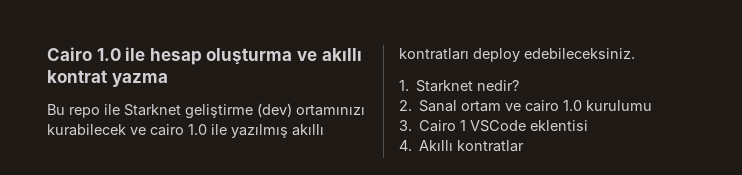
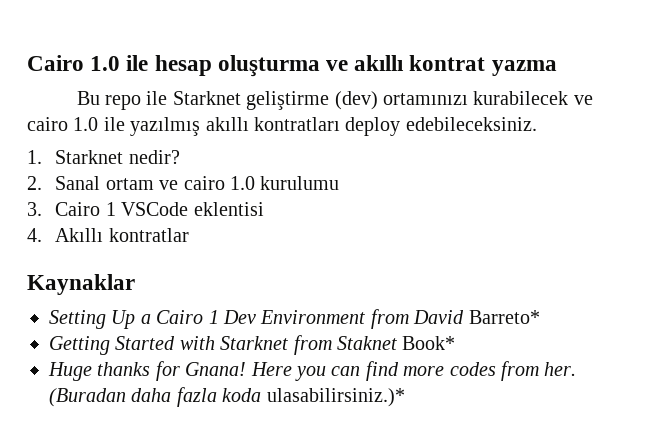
+ Kaynaklar
+ Setting Up a Cairo 1 Dev Environment from David Barreto*
+ Getting Started with Starknet from Staknet Book*
+ Huge thanks for Gnana! Here you can find more codes from her. (Buradan daha fazla koda ulasabilirsiniz.)*

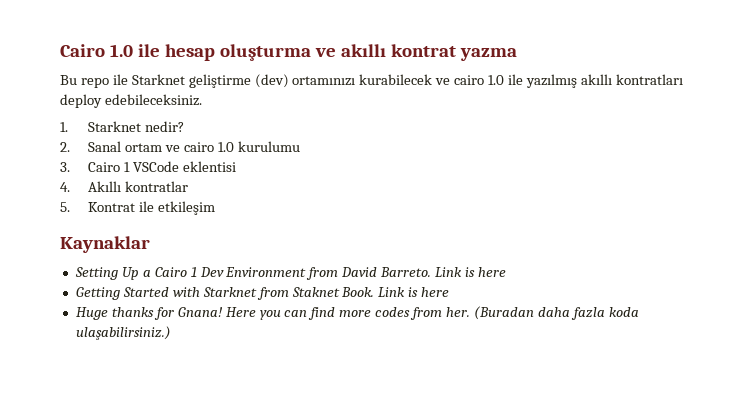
+ 5. Kontrat ile etkileşim
- Setting Up a Cairo 1 Dev Environment from David Barreto*
+ Setting Up a Cairo 1 Dev Environment from David Barreto. Link is here
- Getting Started with Starknet from Staknet Book*
+ Getting Started with Starknet from Staknet Book. Link is here
- (Buradan daha fazla koda ulasabilirsiniz.)*
+ (Buradan daha fazla koda ulaşabilirsiniz.)

